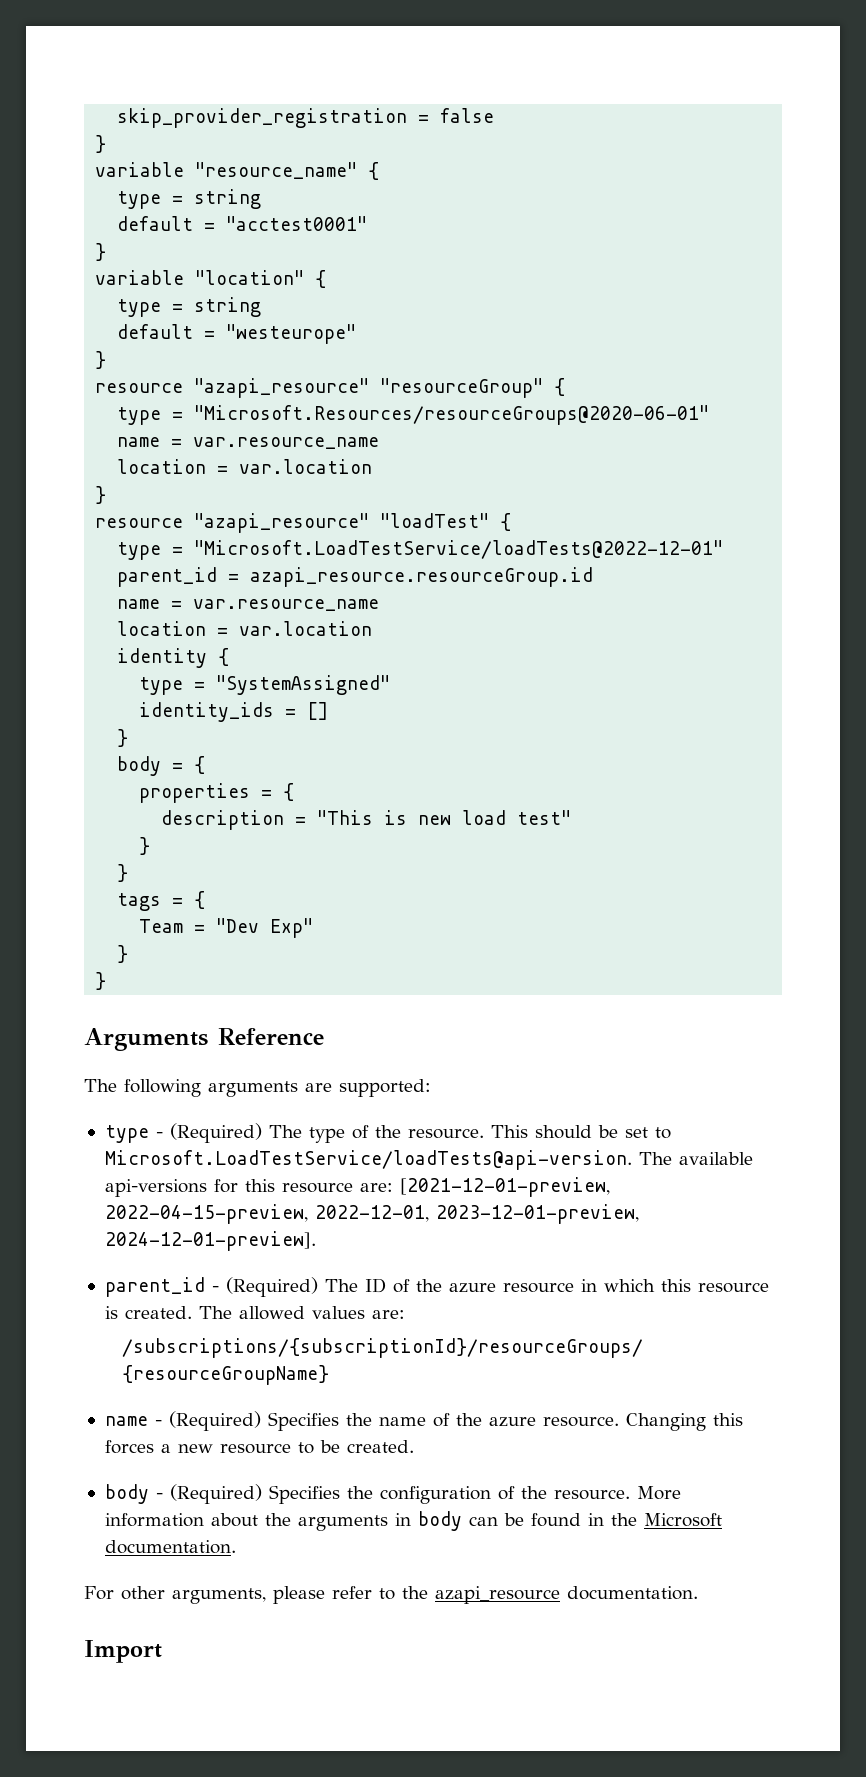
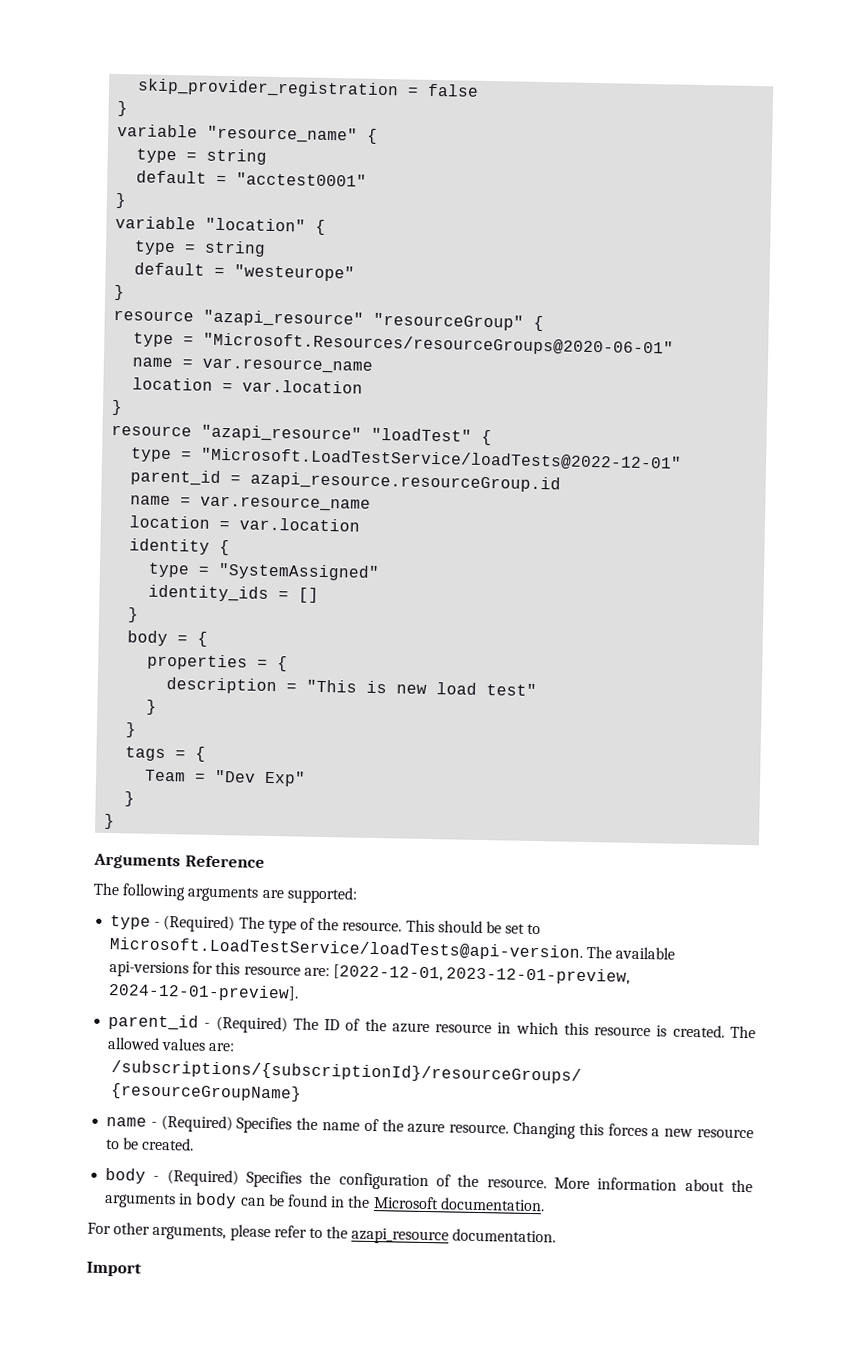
- This should be set to Microsoft.LoadTestService/loadTests@api-version. The available api-versions for this resource are: [2021-12-01-preview, 2022-04-15-preview, 2022-12-01, 2023-12-01-preview, 2024-12-01-preview].
+ This should be set to Microsoft.LoadTestService/loadTests@api-version. The available api-versions for this resource are: [2022-12-01, 2023-12-01-preview, 2024-12-01-preview].

